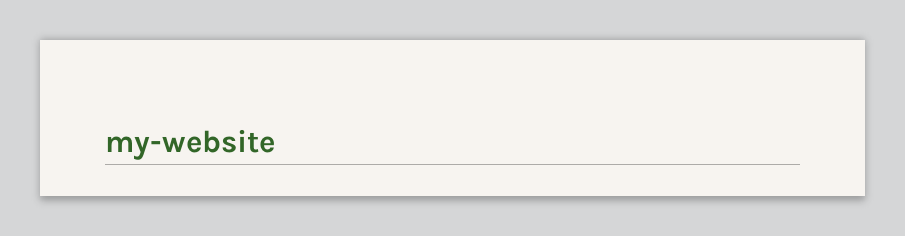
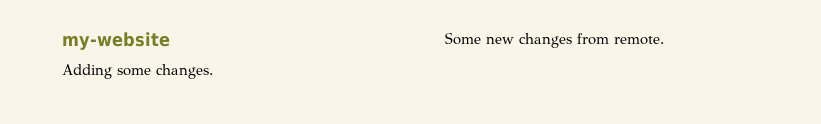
+ Adding some changes.
+ Some new changes from remote.

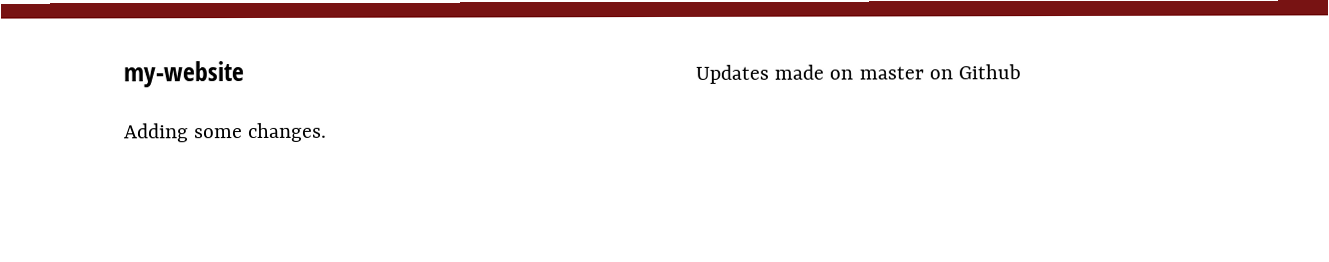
- Some new changes from remote.
+ Updates made on master on Github

